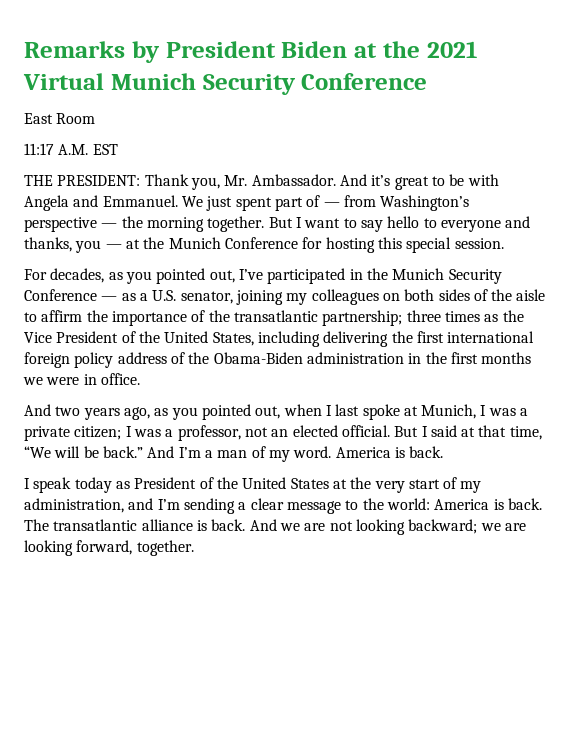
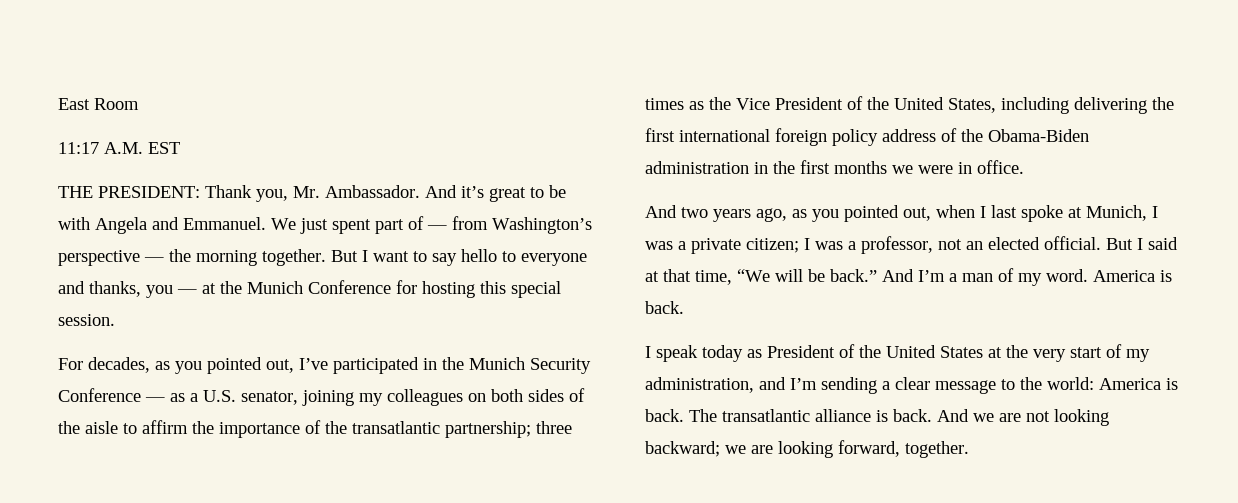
- Remarks by President Biden at the 2021 Virtual Munich Security Conference

